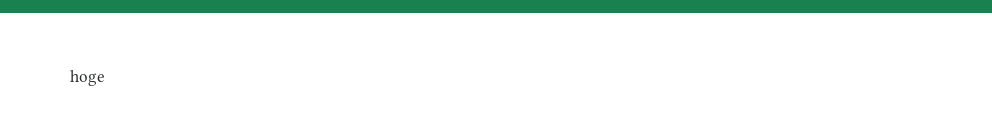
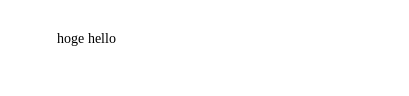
- hoge
+ hoge hello

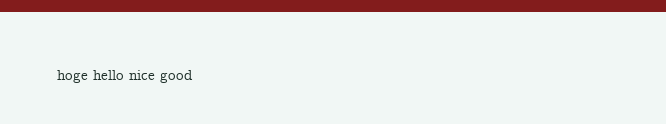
- hoge hello
+ hoge hello nice good

